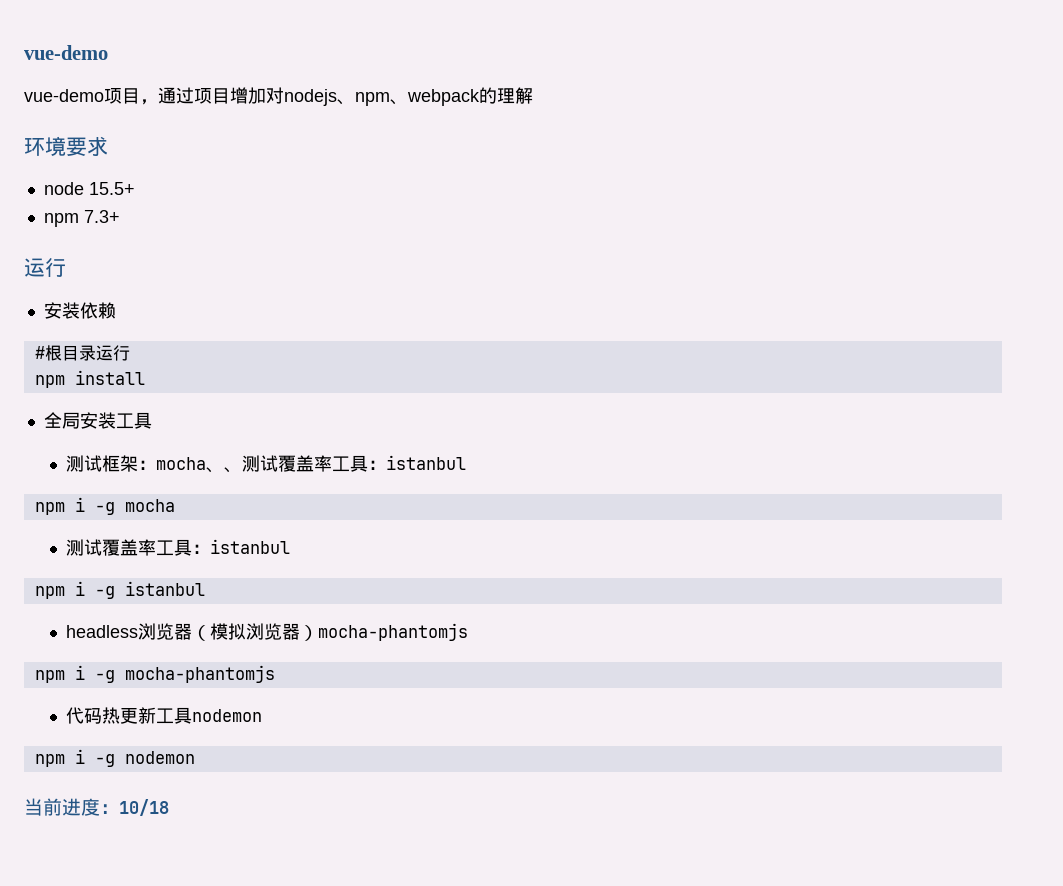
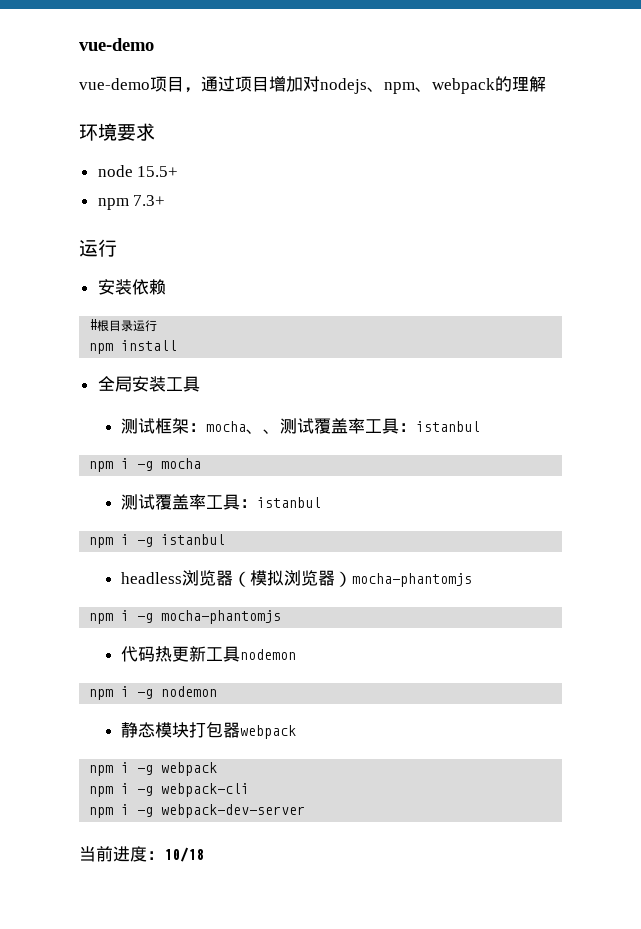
+ 静态模块打包器webpack
+ npm i -g webpack
+ npm i -g webpack-cli
+ npm i -g webpack-dev-server

